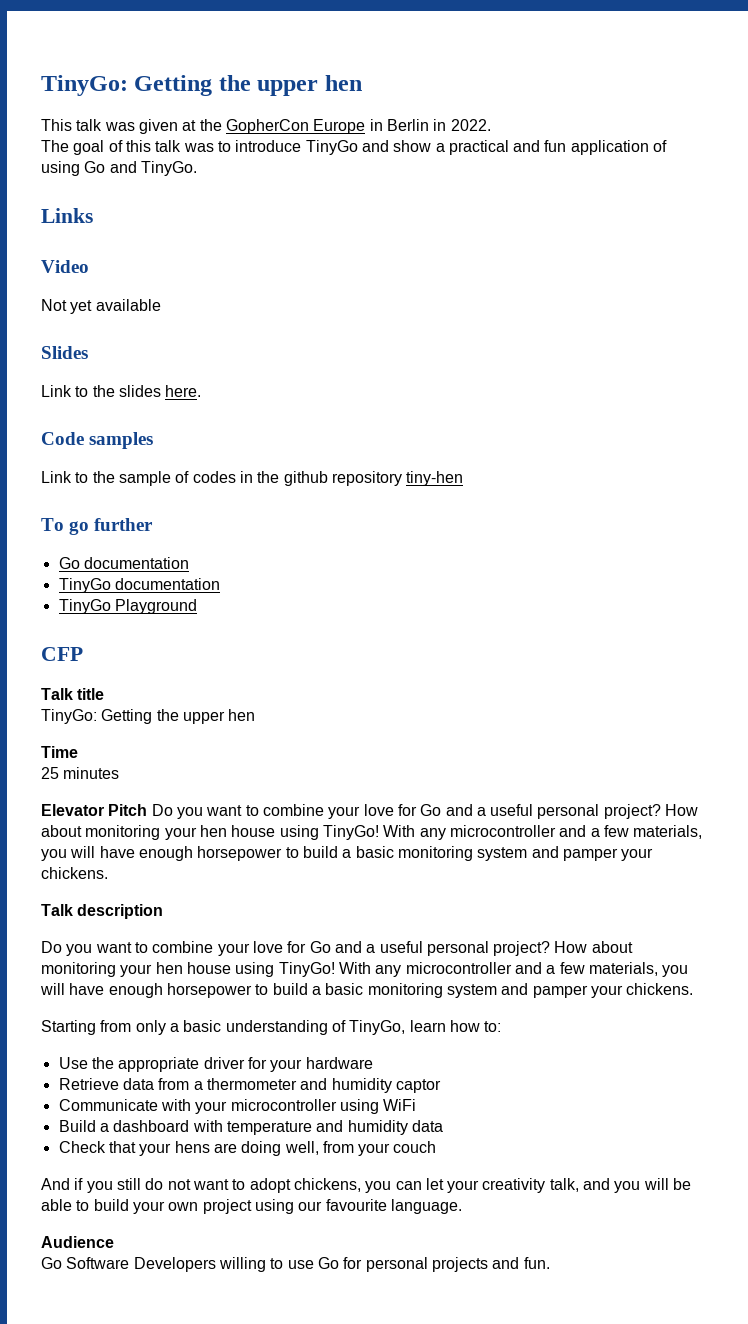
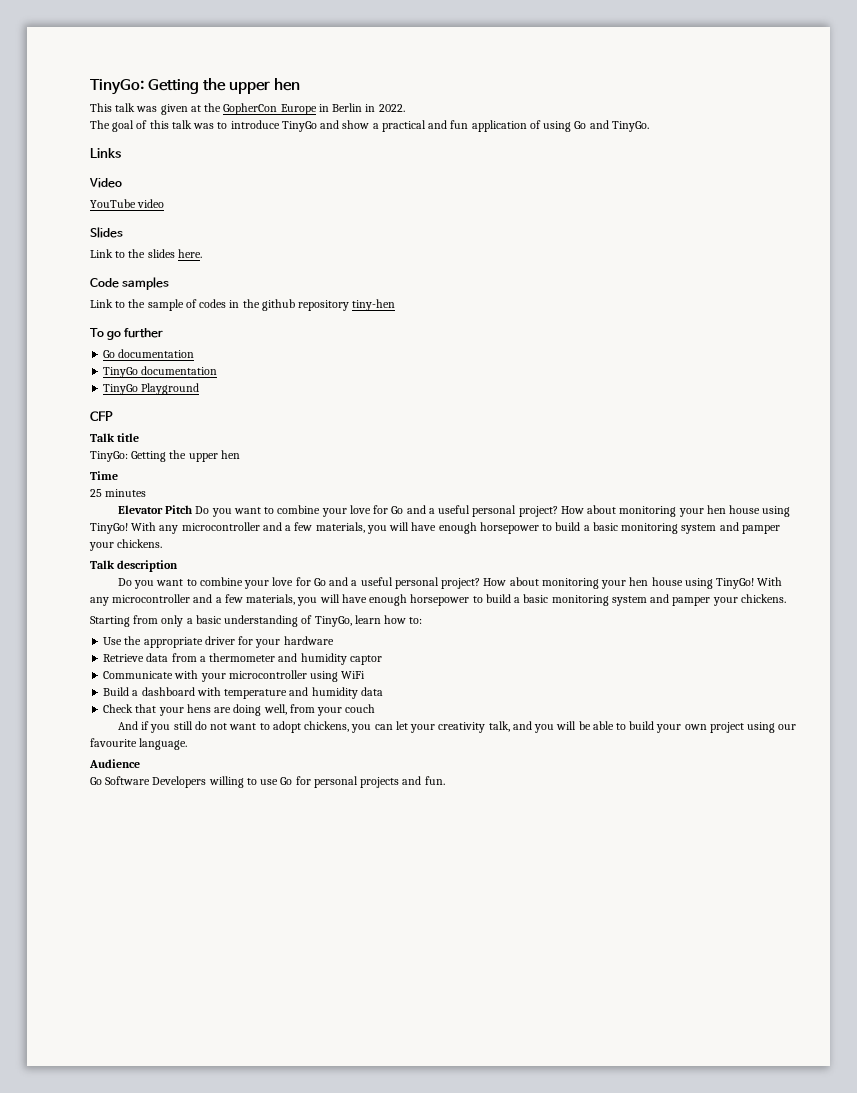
- Not yet available
+ YouTube video

